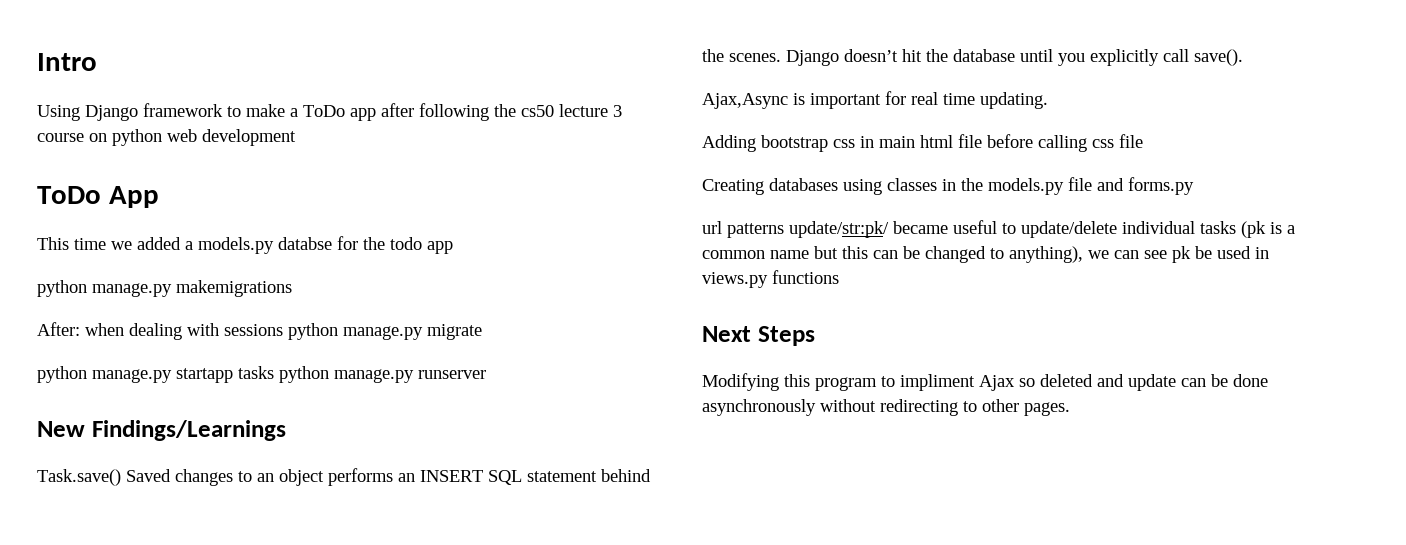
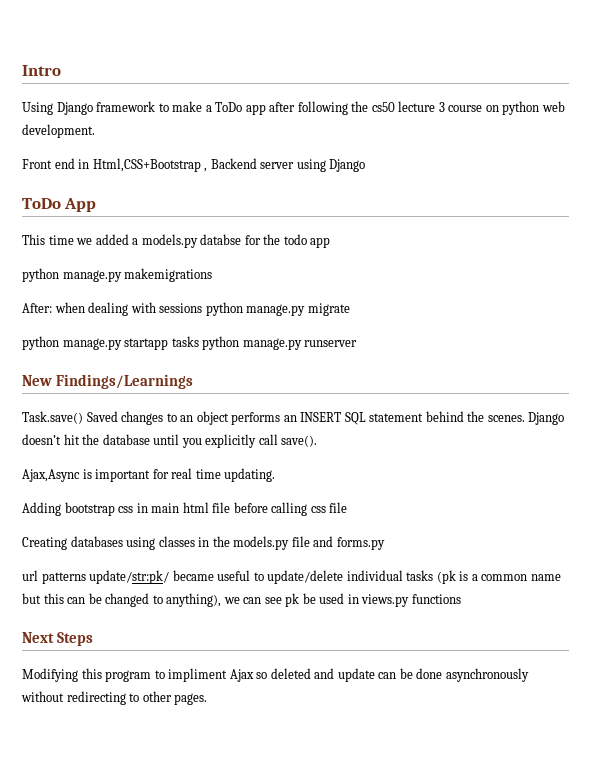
- Using Django framework to make a ToDo app after following the cs50 lecture 3 course on python web development
+ Using Django framework to make a ToDo app after following the cs50 lecture 3 course on python web development.
+ Front end in Html,CSS+Bootstrap , Backend server using Django

